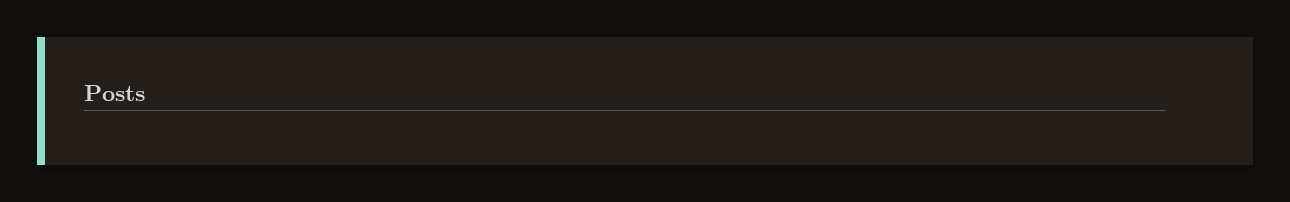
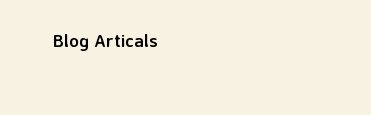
- Posts
+ Blog Articals

